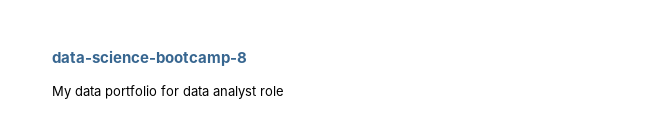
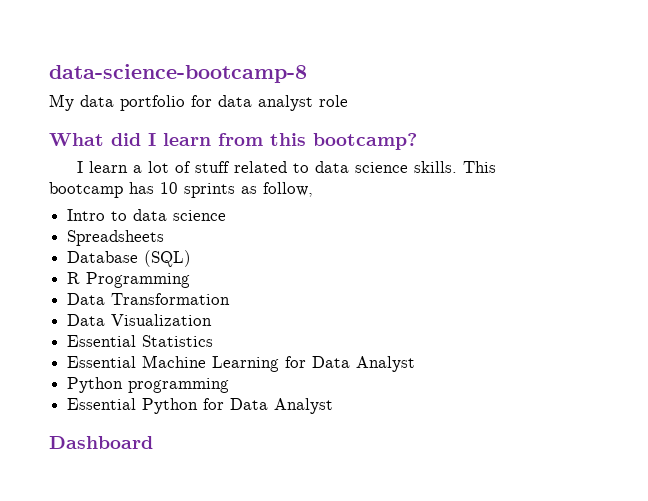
+ What did I learn from this bootcamp?
+ I learn a lot of stuff related to data science skills. This bootcamp has 10 sprints as follow,
+ Intro to data science
+ Spreadsheets
+ Database (SQL)
+ R Programming
+ Data Transformation
+ Data Visualization
+ Essential Statistics
+ Essential Machine Learning for Data Analyst
+ Python programming
+ Essential Python for Data Analyst
+ Dashboard

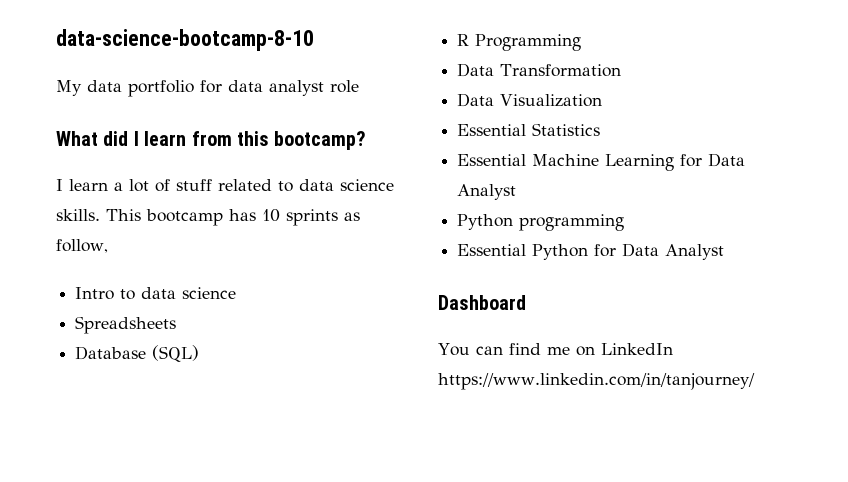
- data-science-bootcamp-8
+ data-science-bootcamp-8-10
+ You can find me on LinkedIn https://www.linkedin.com/in/tanjourney/

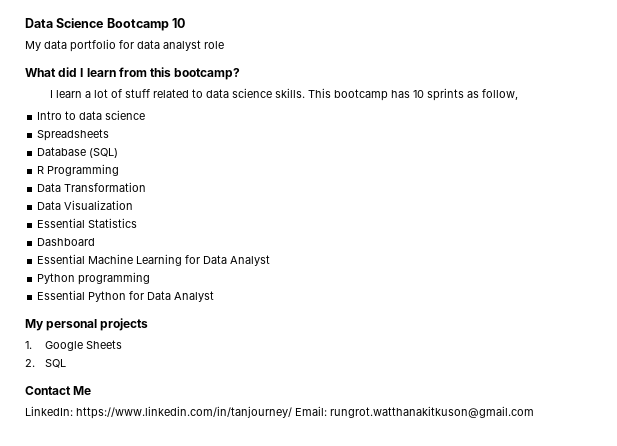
- data-science-bootcamp-8-10
+ Data Science Bootcamp 10
+ Dashboard
- Dashboard
- You can find me on LinkedIn https://www.linkedin.com/in/tanjourney/
+ My personal projects
+ 1. Google Sheets
+ 2. SQL
+ Contact Me
+ LinkedIn: https://www.linkedin.com/in/tanjourney/ Email: rungrot.watthanakitkuson@gmail.com

